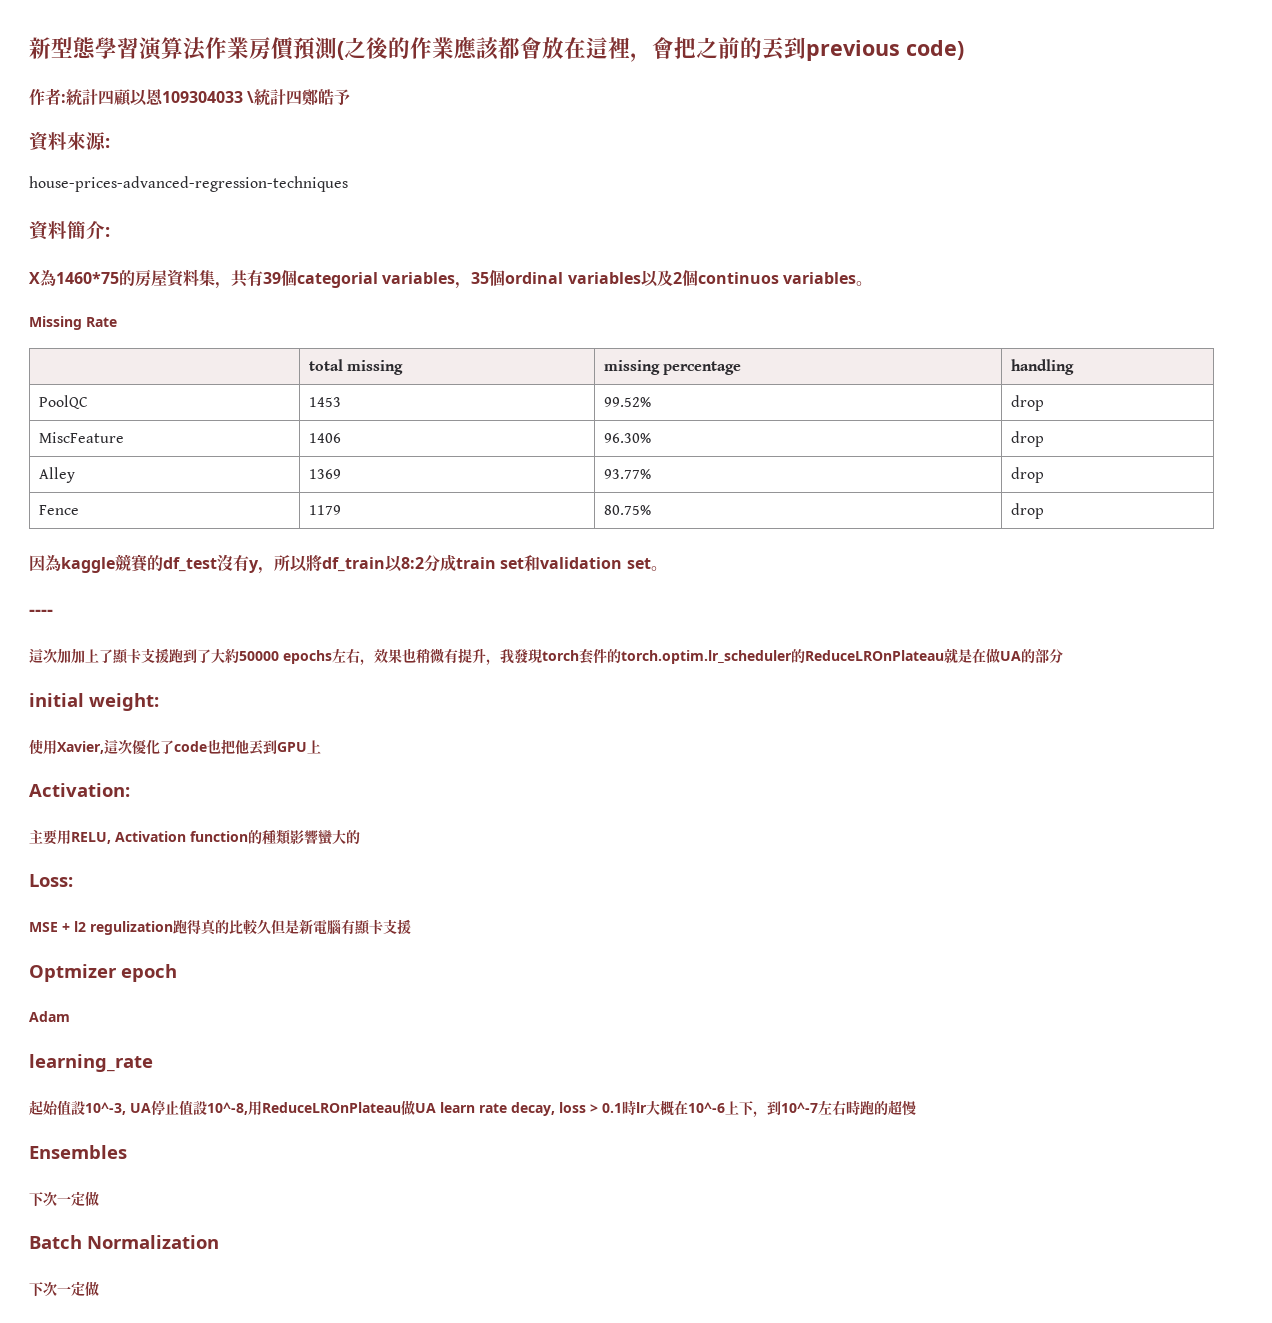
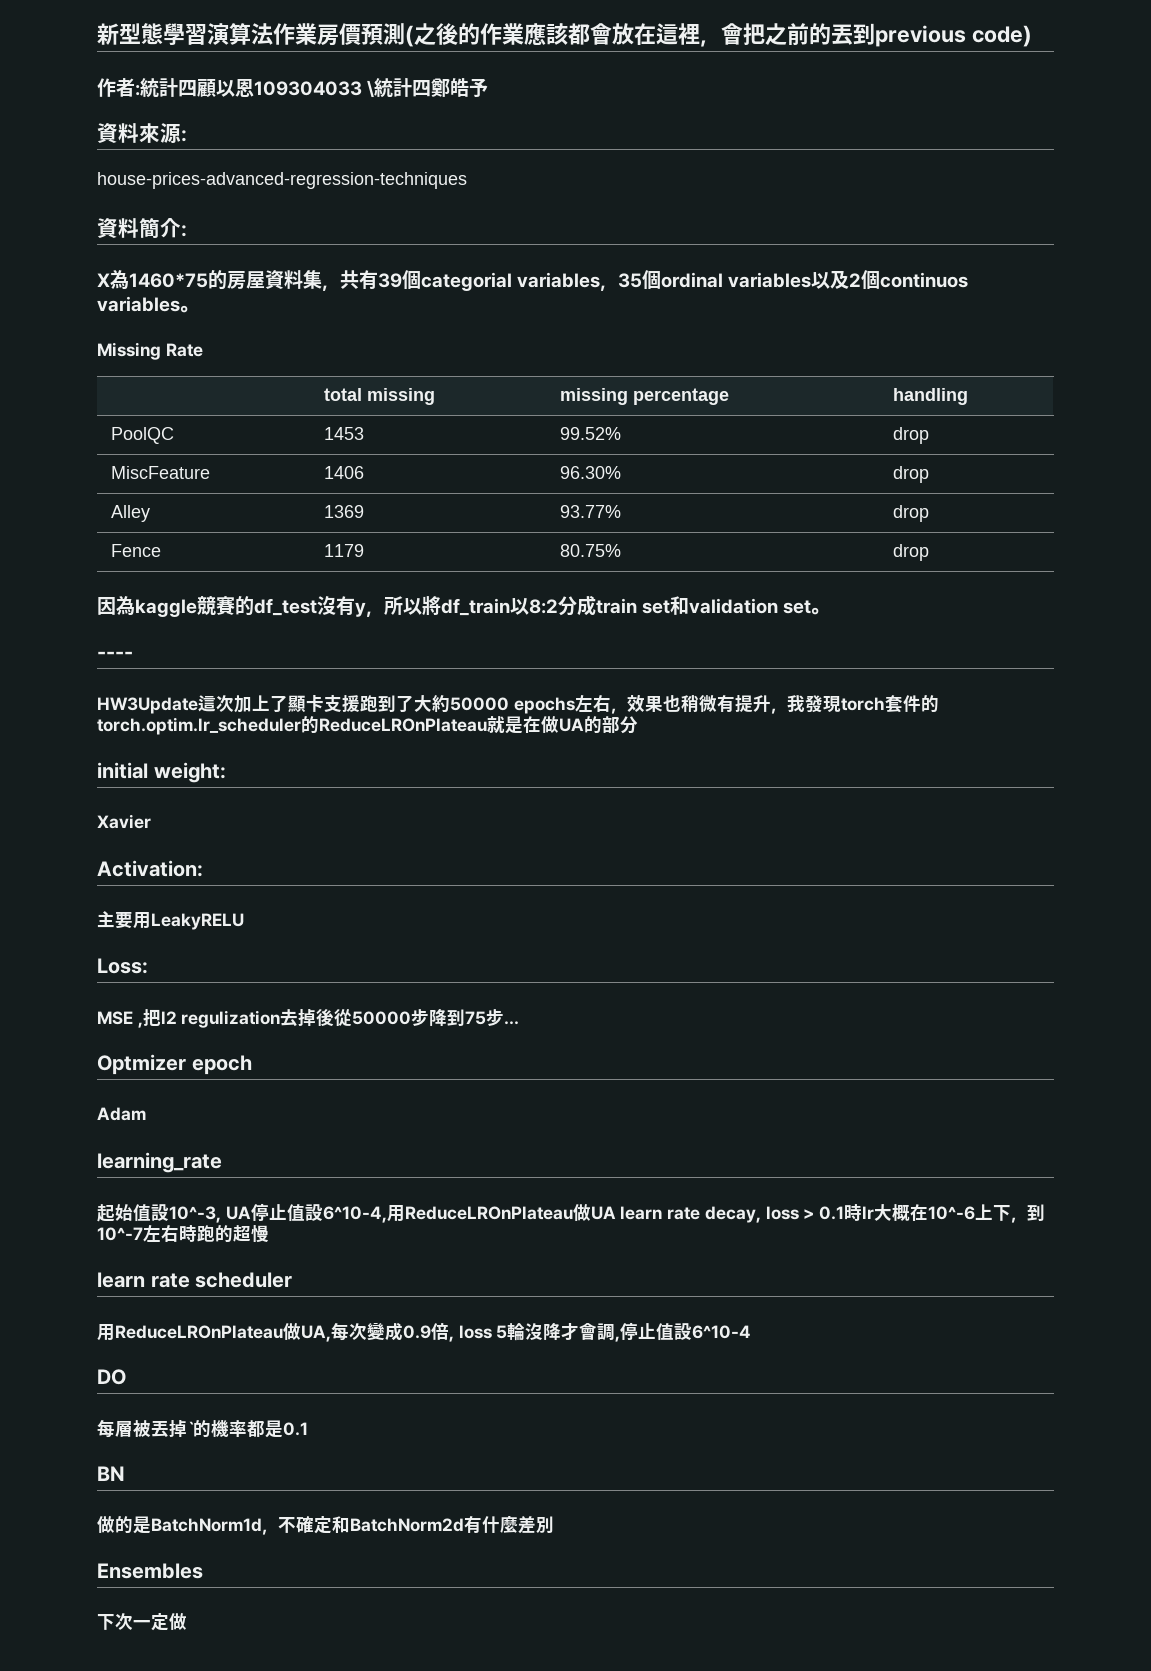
- 這次加加上了顯卡支援跑到了大約50000 epochs左右，效果也稍微有提升，我發現torch套件的torch.optim.lr_scheduler的ReduceLROnPlateau就是在做UA的部分
+ HW3Update這次加上了顯卡支援跑到了大約50000 epochs左右，效果也稍微有提升，我發現torch套件的torch.optim.lr_scheduler的ReduceLROnPlateau就是在做UA的部分
- 使用Xavier,這次優化了code也把他丟到GPU上
+ Xavier
  Activation:
- 主要用RELU, Activation function的種類影響蠻大的
+ 主要用LeakyRELU
- MSE + l2 regulization跑得真的比較久但是新電腦有顯卡支援
+ MSE ,把l2 regulization去掉後從50000步降到75步...
- 起始值設10^-3, UA停止值設10^-8,用ReduceLROnPlateau做UA learn rate decay, loss > 0.1時lr大概在10^-6上下，到10^-7左右時跑的超慢
+ 起始值設10^-3, UA停止值設6^10-4,用ReduceLROnPlateau做UA learn rate decay, loss > 0.1時lr大概在10^-6上下，到10^-7左右時跑的超慢
+ learn rate scheduler
+ 用ReduceLROnPlateau做UA,每次變成0.9倍, loss 5輪沒降才會調,停止值設6^10-4
+ DO
+ 每層被丟掉ˋ的機率都是0.1
+ BN
+ 做的是BatchNorm1d，不確定和BatchNorm2d有什麼差別
- Batch Normalization
- 下次一定做

